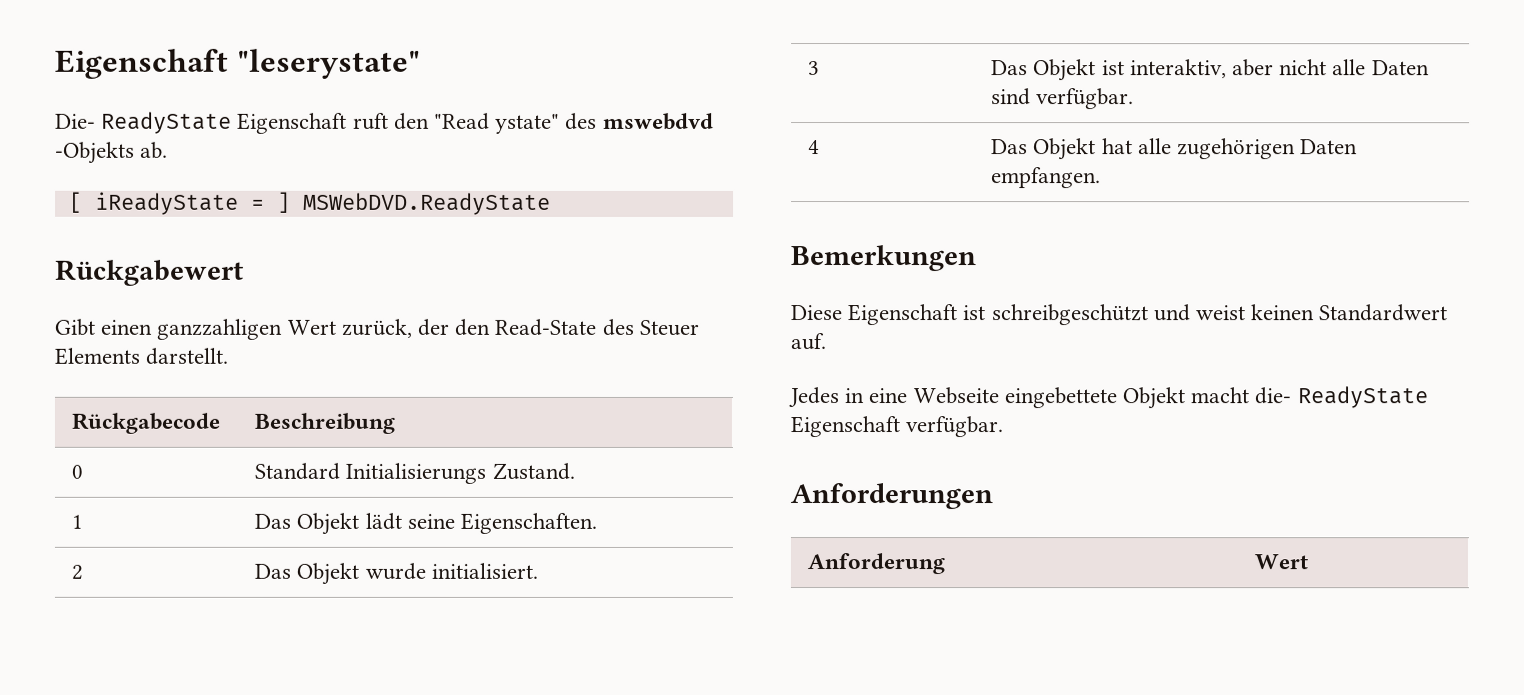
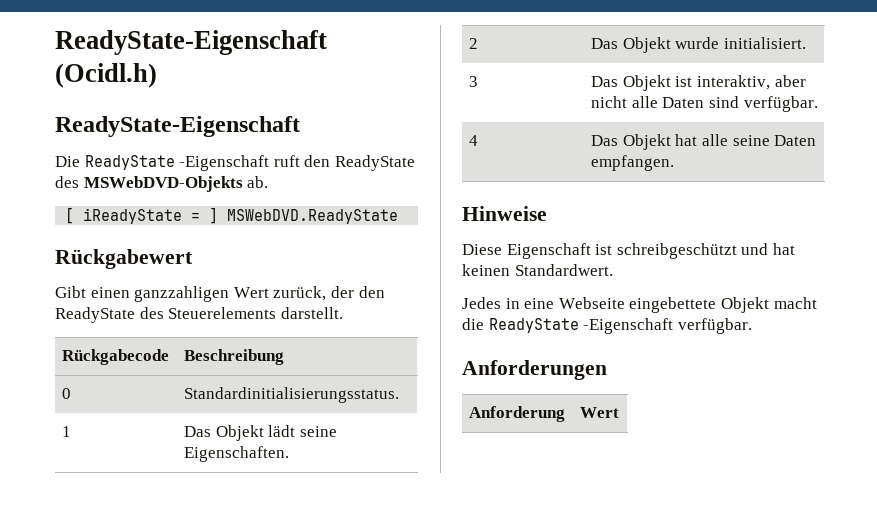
- Eigenschaft "leserystate"
- Die- ReadyState Eigenschaft ruft den "Read ystate" des mswebdvd -Objekts ab.
+ ReadyState-Eigenschaft (Ocidl.h)
+ ReadyState-Eigenschaft
+ Die ReadyState -Eigenschaft ruft den ReadyState des MSWebDVD-Objekts ab.
- Gibt einen ganzzahligen Wert zurück, der den Read-State des Steuer Elements darstellt.
+ Gibt einen ganzzahligen Wert zurück, der den ReadyState des Steuerelements darstellt.
- 0 | Standard Initialisierungs Zustand.
+ 0 | Standardinitialisierungsstatus.
- 4 | Das Objekt hat alle zugehörigen Daten empfangen.
+ 4 | Das Objekt hat alle seine Daten empfangen.
- Bemerkungen
+ Hinweise
- Diese Eigenschaft ist schreibgeschützt und weist keinen Standardwert auf.
+ Diese Eigenschaft ist schreibgeschützt und hat keinen Standardwert.
- Jedes in eine Webseite eingebettete Objekt macht die- ReadyState Eigenschaft verfügbar.
+ Jedes in eine Webseite eingebettete Objekt macht die ReadyState -Eigenschaft verfügbar.

